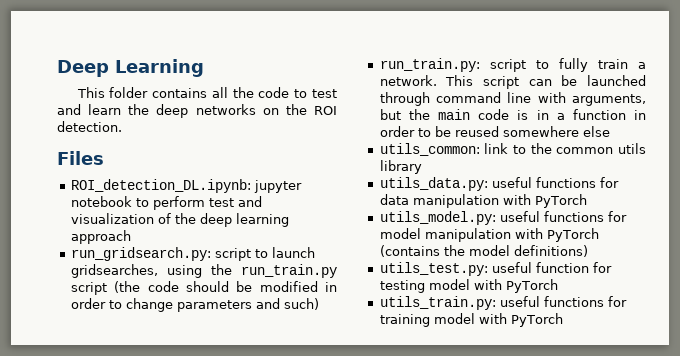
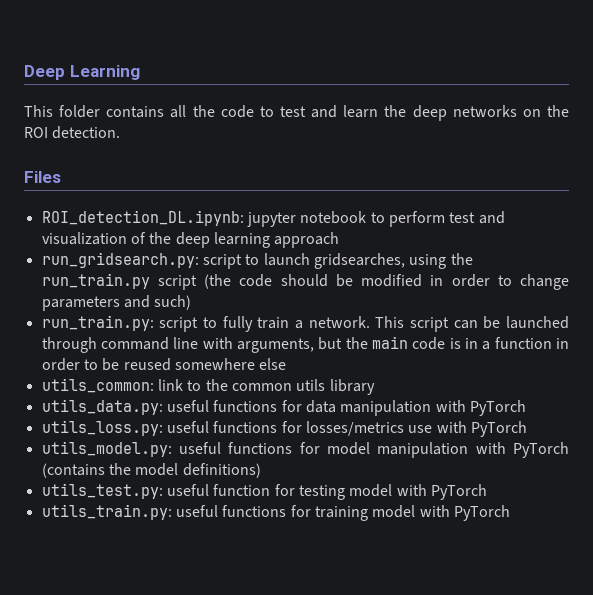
+ utils_loss.py: useful functions for losses/metrics use with PyTorch

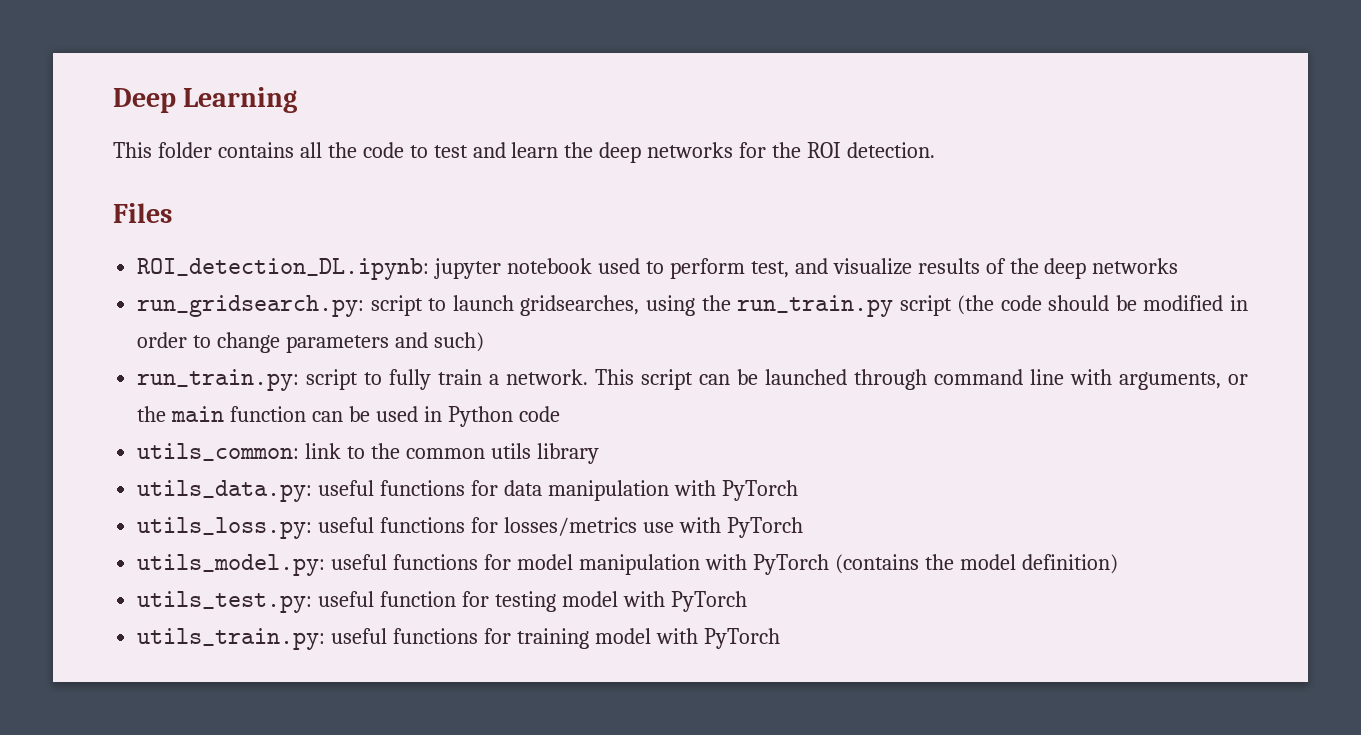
- This folder contains all the code to test and learn the deep networks on the ROI detection.
+ This folder contains all the code to test and learn the deep networks for the ROI detection.
- ROI_detection_DL.ipynb: jupyter notebook to perform test and visualization of the deep learning approach
+ ROI_detection_DL.ipynb: jupyter notebook used to perform test, and visualize results of the deep networks
- This script can be launched through command line with arguments, but the main code is in a function in order to be reused somewhere else
+ This script can be launched through command line with arguments, or the main function can be used in Python code
- utils_model.py: useful functions for model manipulation with PyTorch (contains the model definitions)
+ utils_model.py: useful functions for model manipulation with PyTorch (contains the model definition)

